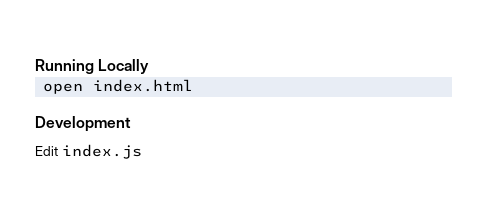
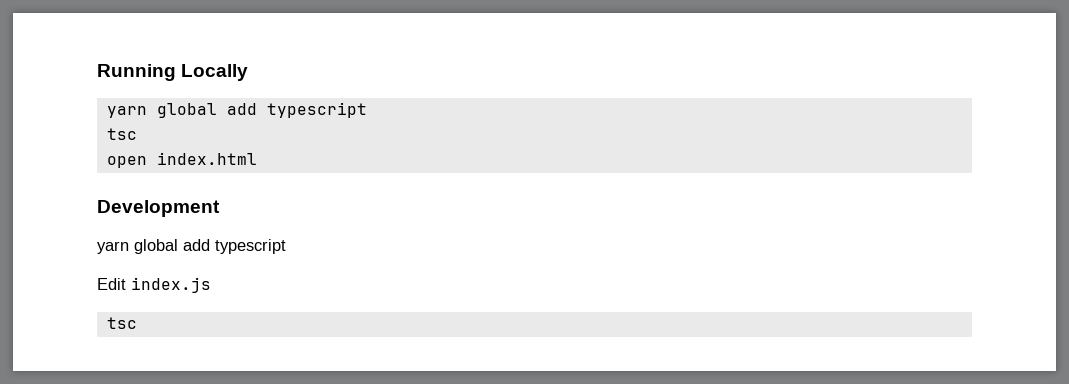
  Running Locally
+ yarn global add typescript
+ tsc
  Development
+ yarn global add typescript
  Edit index.js
+ tsc

